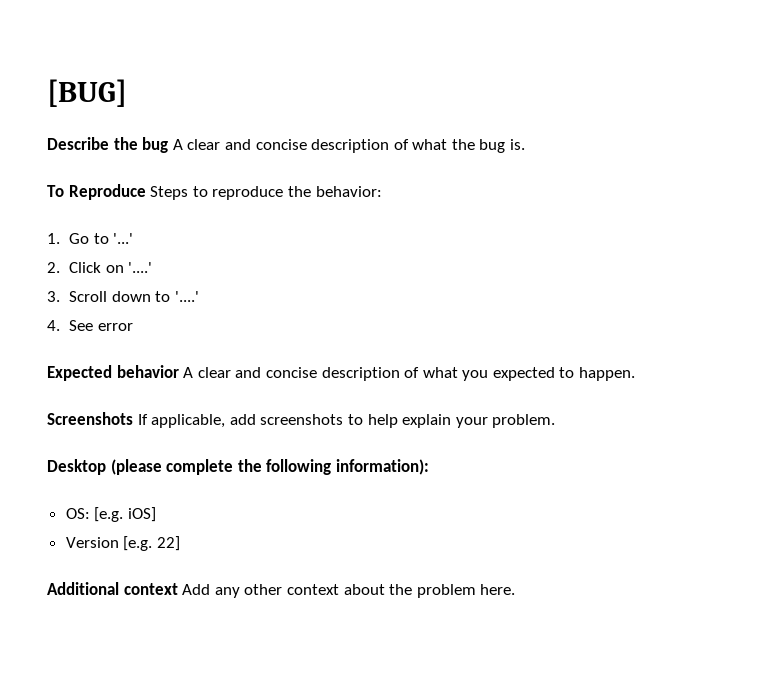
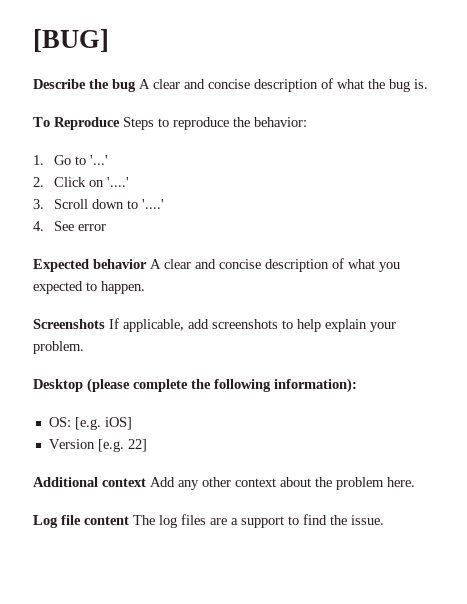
+ Log file content The log files are a support to find the issue.

